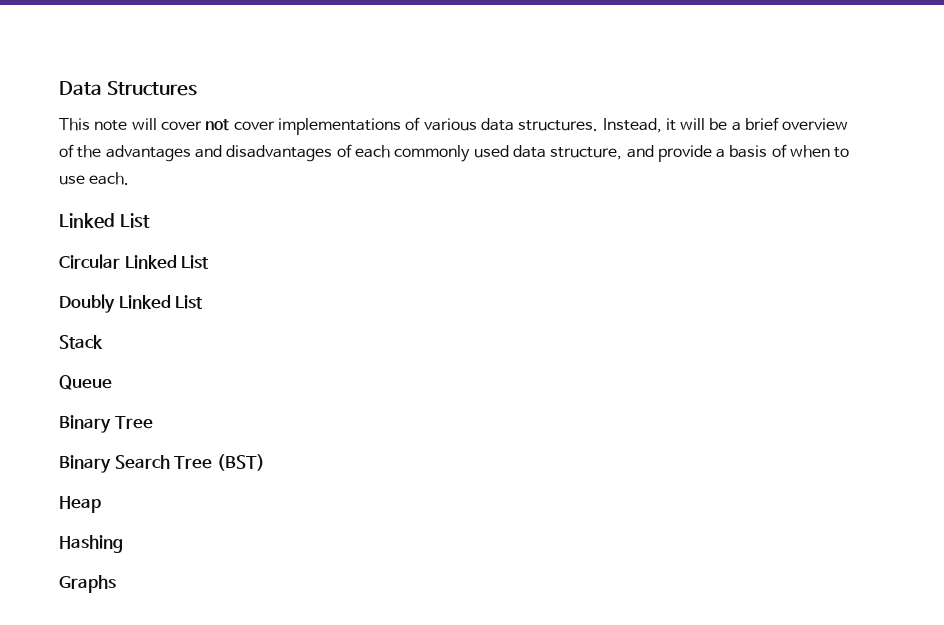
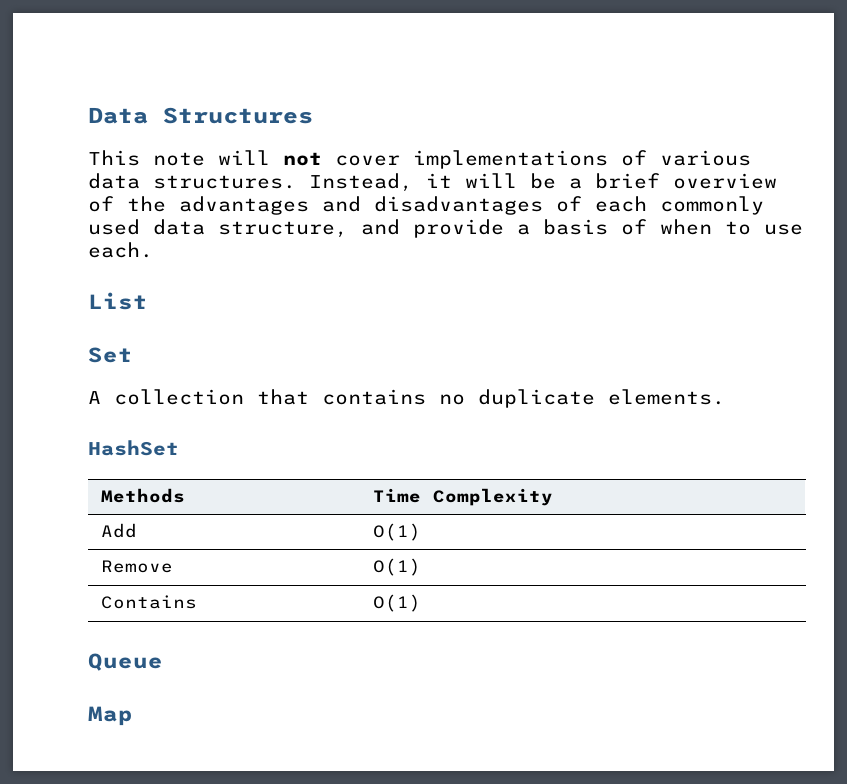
- This note will cover not cover implementations of various data structures.
+ This note will not cover implementations of various data structures.
  Instead, it will be a brief overview of the advantages and disadvantages of each commonly used data structure, and provide a basis of when to use each.
- Linked List
- Circular Linked List
- Doubly Linked List
- Stack
+ List
+ Set
+ A collection that contains no duplicate elements.
+ HashSet
+ Methods | Time Complexity
+ Add | O(1)
+ Remove | O(1)
+ Contains | O(1)
  Queue
- Binary Tree
- Binary Search Tree (BST)
- Heap
- Hashing
- Graphs
+ Map

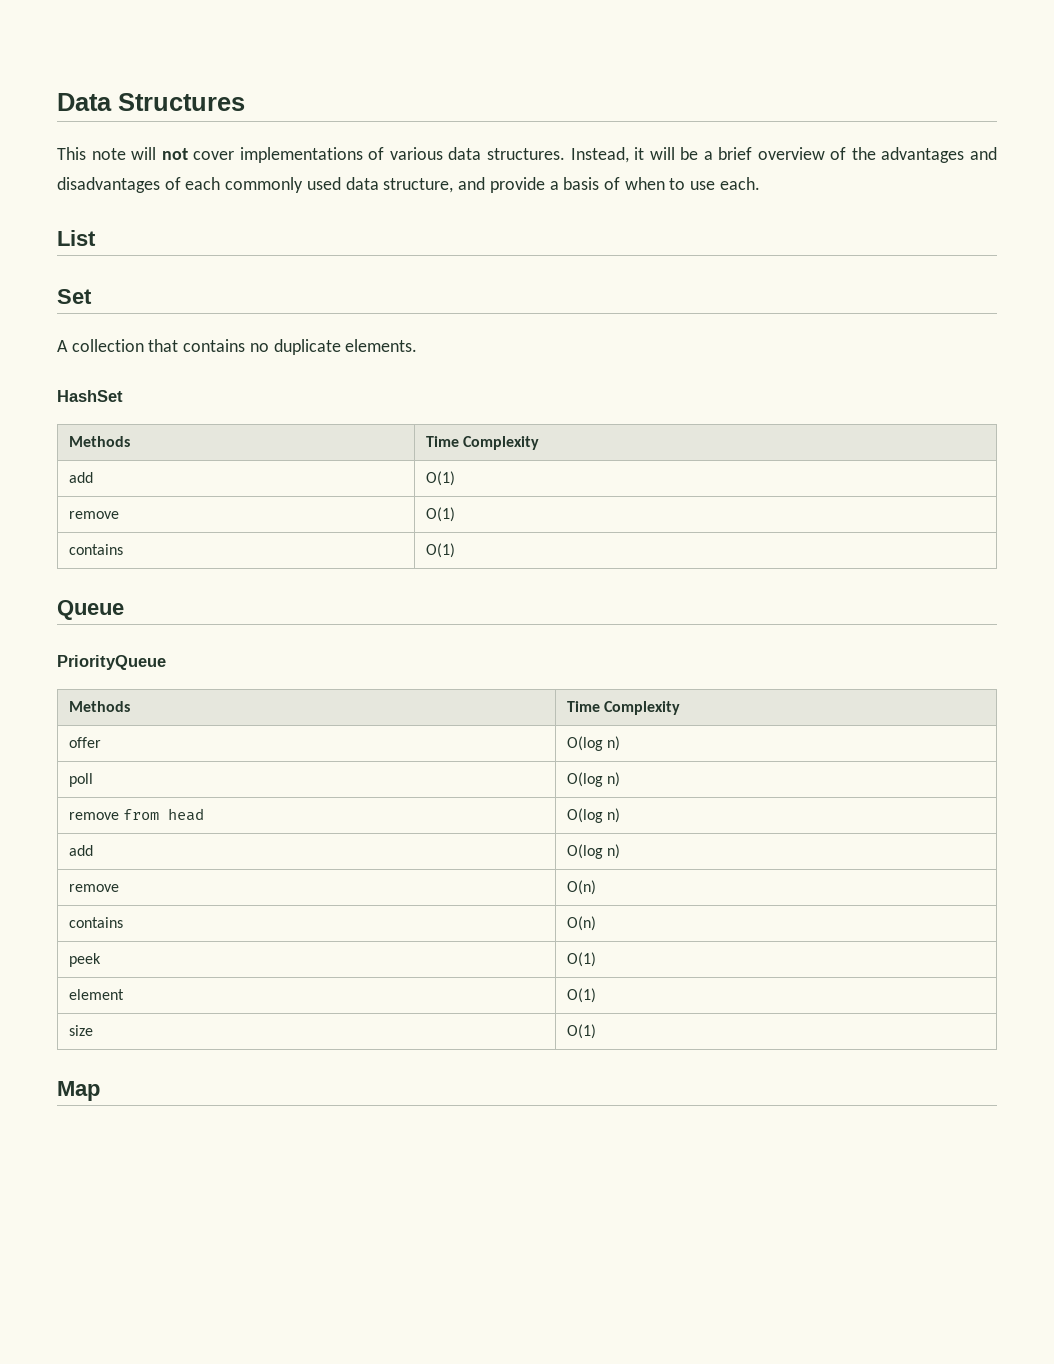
- Add | O(1)
- Remove | O(1)
- Contains | O(1)
+ add | O(1)
+ remove | O(1)
+ contains | O(1)
+ PriorityQueue
+ Methods | Time Complexity
+ offer | O(log n)
+ poll | O(log n)
+ remove from head | O(log n)
+ add | O(log n)
+ remove | O(n)
+ contains | O(n)
+ peek | O(1)
+ element | O(1)
+ size | O(1)

